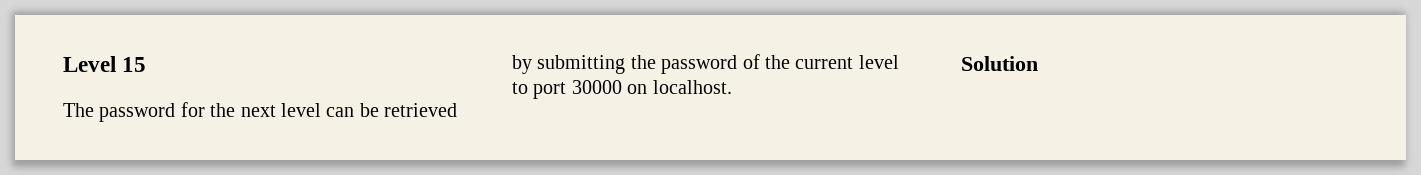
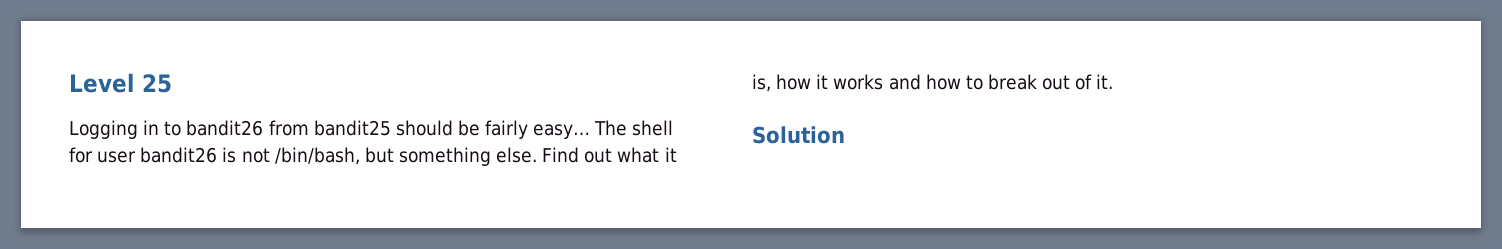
- Level 15
- The password for the next level can be retrieved by submitting the password of the current level to port 30000 on localhost.
+ Level 25
+ Logging in to bandit26 from bandit25 should be fairly easy… The shell for user bandit26 is not /bin/bash, but something else. Find out what it is, how it works and how to break out of it.

